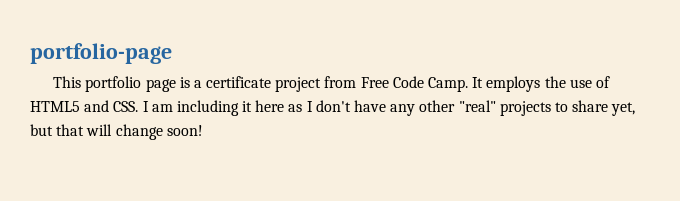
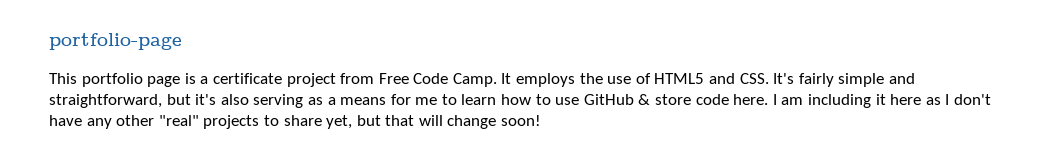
- It employs the use of HTML5 and CSS. I am including it here as I don't have any other "real" projects to share yet, but that will change soon!
+ It employs the use of HTML5 and CSS. It's fairly simple and straightforward, but it's also serving as a means for me to learn how to use GitHub & store code here. I am including it here as I don't have any other "real" projects to share yet, but that will change soon!

